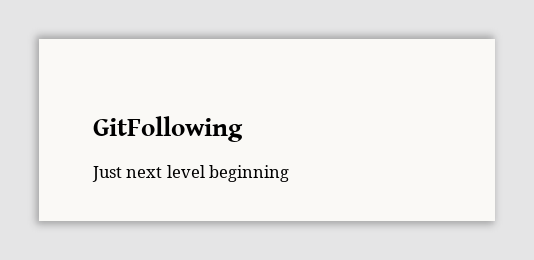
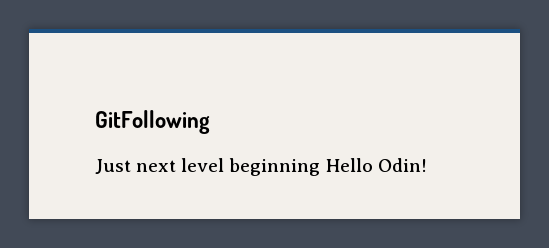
- Just next level beginning
+ Just next level beginning Hello Odin!

